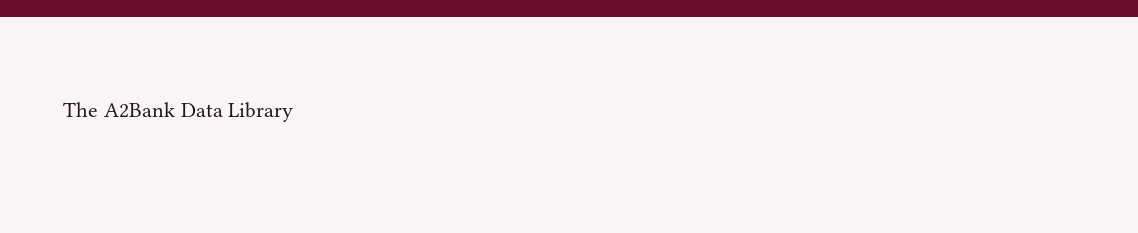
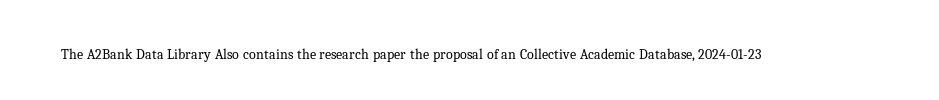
- The A2Bank Data Library
+ The A2Bank Data Library Also contains the research paper the proposal of an Collective Academic Database, 2024-01-23

